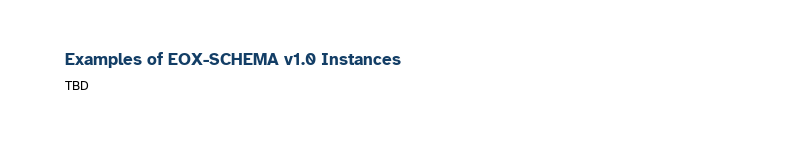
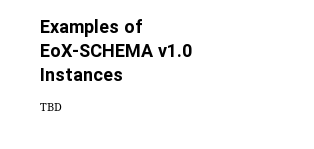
- Examples of EOX-SCHEMA v1.0 Instances
+ Examples of EoX-SCHEMA v1.0 Instances

